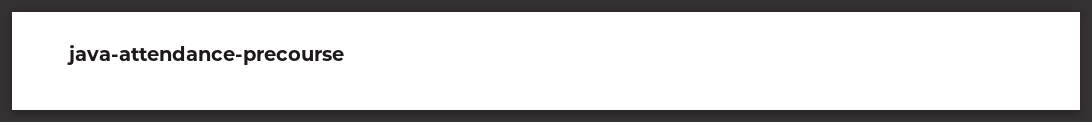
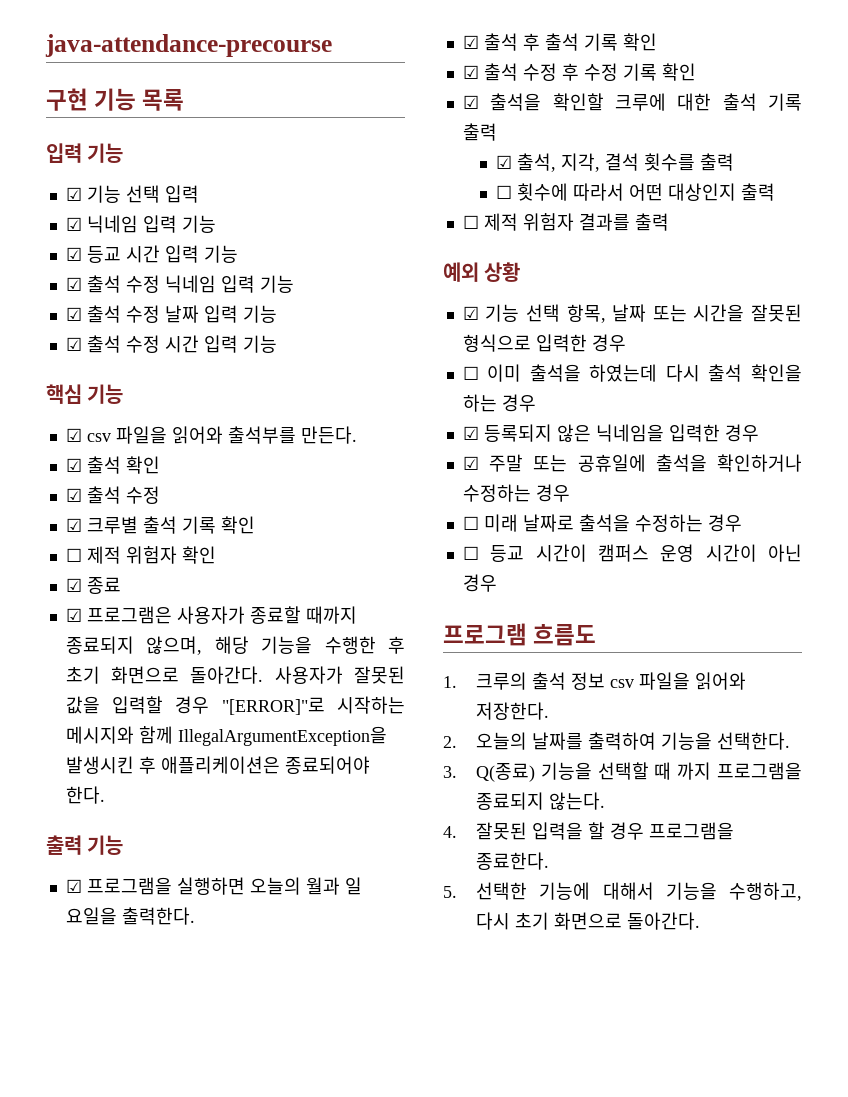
+ 구현 기능 목록
+ 입력 기능
+ ☑ 기능 선택 입력
+ ☑ 닉네임 입력 기능
+ ☑ 등교 시간 입력 기능
+ ☑ 출석 수정 닉네임 입력 기능
+ ☑ 출석 수정 날짜 입력 기능
+ ☑ 출석 수정 시간 입력 기능
+ 핵심 기능
+ ☑ csv 파일을 읽어와 출석부를 만든다.
+ ☑ 출석 확인
+ ☑ 출석 수정
+ ☑ 크루별 출석 기록 확인
+ ☐ 제적 위험자 확인
+ ☑ 종료
+ ☑ 프로그램은 사용자가 종료할 때까지 종료되지 않으며, 해당 기능을 수행한 후 초기 화면으로 돌아간다. 사용자가 잘못된 값을 입력할 경우 "[ERROR]"로 시작하는 메시지와 함께 IllegalArgumentException을 발생시킨 후 애플리케이션은 종료되어야 한다.
+ 출력 기능
+ ☑ 프로그램을 실행하면 오늘의 월과 일 요일을 출력한다.
+ ☑ 출석 후 출석 기록 확인
+ ☑ 출석 수정 후 수정 기록 확인
+ ☑ 출석을 확인할 크루에 대한 출석 기록 출력
+ ☑ 출석, 지각, 결석 횟수를 출력
+ ☐ 횟수에 따라서 어떤 대상인지 출력
+ ☐ 제적 위험자 결과를 출력
+ 예외 상황
+ ☑ 기능 선택 항목, 날짜 또는 시간을 잘못된 형식으로 입력한 경우
+ ☐ 이미 출석을 하였는데 다시 출석 확인을 하는 경우
+ ☑ 등록되지 않은 닉네임을 입력한 경우
+ ☑ 주말 또는 공휴일에 출석을 확인하거나 수정하는 경우
+ ☐ 미래 날짜로 출석을 수정하는 경우
+ ☐ 등교 시간이 캠퍼스 운영 시간이 아닌 경우
+ 프로그램 흐름도
+ 1. 크루의 출석 정보 csv 파일을 읽어와 저장한다.
+ 2. 오늘의 날짜를 출력하여 기능을 선택한다.
+ 3. Q(종료) 기능을 선택할 때 까지 프로그램을 종료되지 않는다.
+ 4. 잘못된 입력을 할 경우 프로그램을 종료한다.
+ 5. 선택한 기능에 대해서 기능을 수행하고, 다시 초기 화면으로 돌아간다.

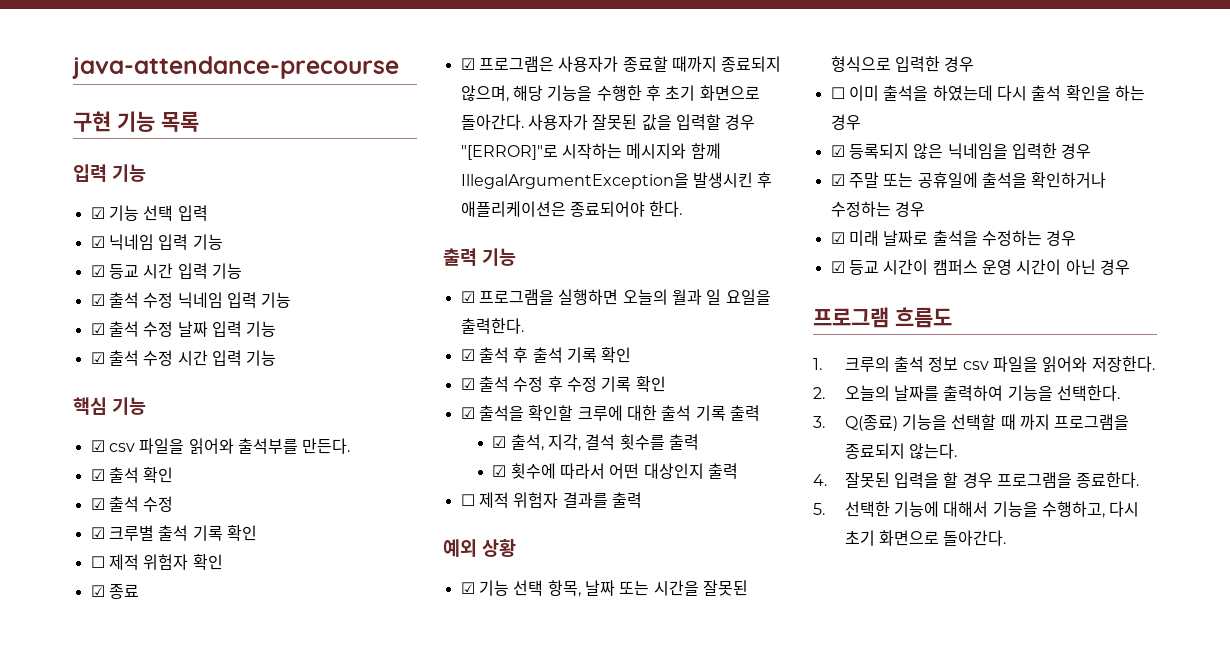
- ☐ 횟수에 따라서 어떤 대상인지 출력
+ ☑ 횟수에 따라서 어떤 대상인지 출력
- ☐ 미래 날짜로 출석을 수정하는 경우
+ ☑ 미래 날짜로 출석을 수정하는 경우
- ☐ 등교 시간이 캠퍼스 운영 시간이 아닌 경우
+ ☑ 등교 시간이 캠퍼스 운영 시간이 아닌 경우

